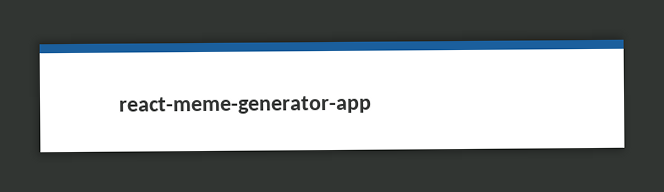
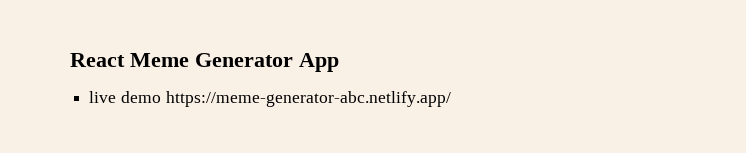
- react-meme-generator-app
+ React Meme Generator App
+ live demo https://meme-generator-abc.netlify.app/

